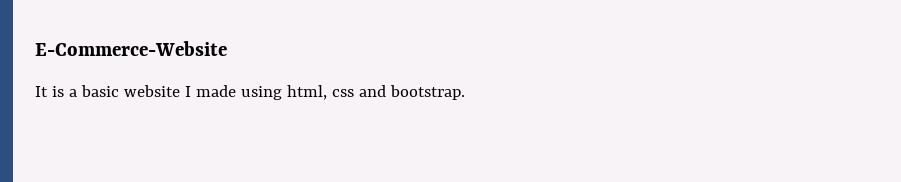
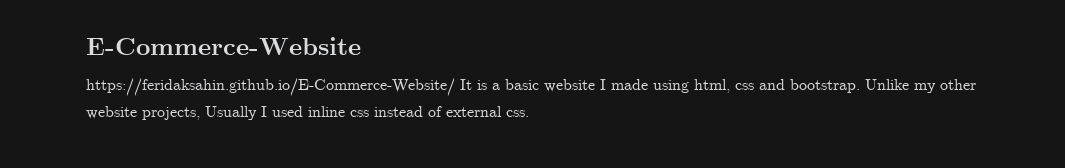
- It is a basic website I made using html, css and bootstrap.
+ https://feridaksahin.github.io/E-Commerce-Website/ It is a basic website I made using html, css and bootstrap.
+ Unlike my other website projects, Usually I used inline css instead of external css.

